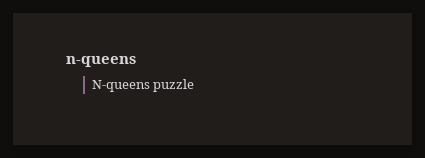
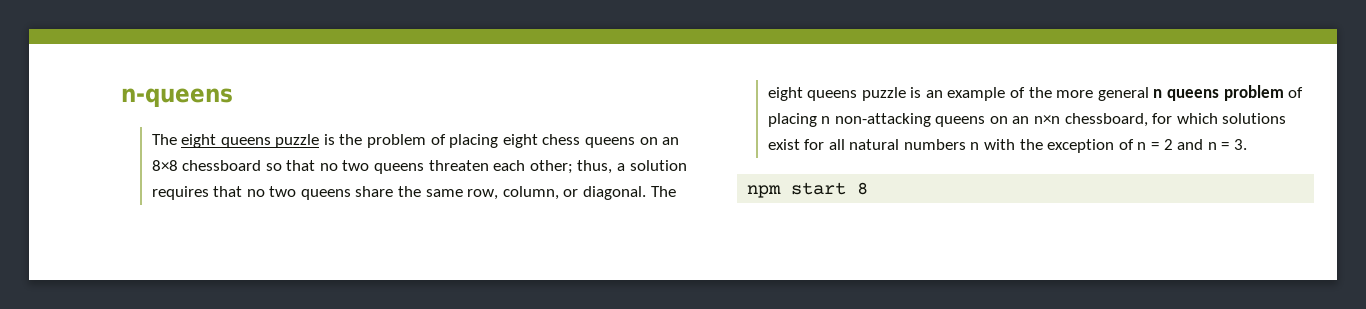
- N-queens puzzle
+ The eight queens puzzle is the problem of placing eight chess queens on an 8×8 chessboard so that no two queens threaten each other; thus, a solution requires that no two queens share the same row, column, or diagonal. The eight queens puzzle is an example of the more general n queens problem of placing n non-attacking queens on an n×n chessboard, for which solutions exist for all natural numbers n with the exception of n = 2 and n = 3.
+ npm start 8

